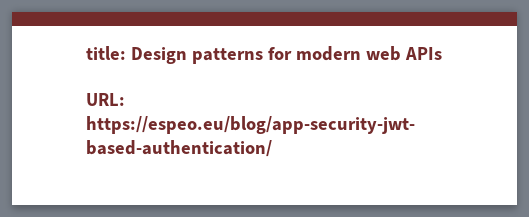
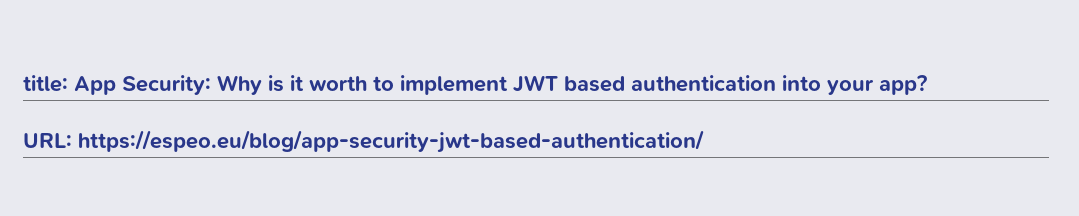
- title: Design patterns for modern web APIs
+ title: App Security: Why is it worth to implement JWT based authentication into your app?

